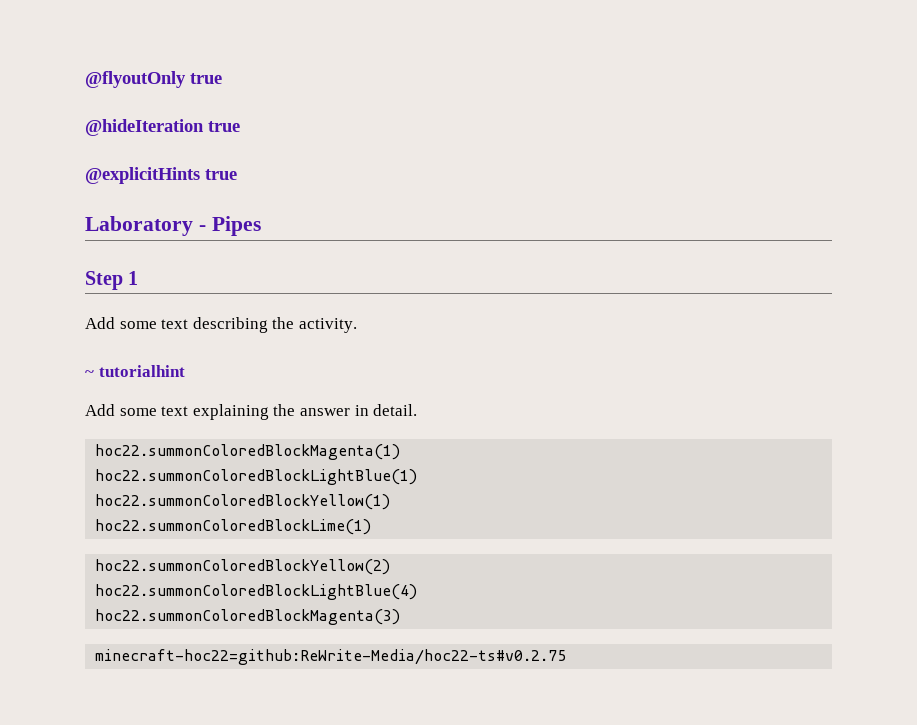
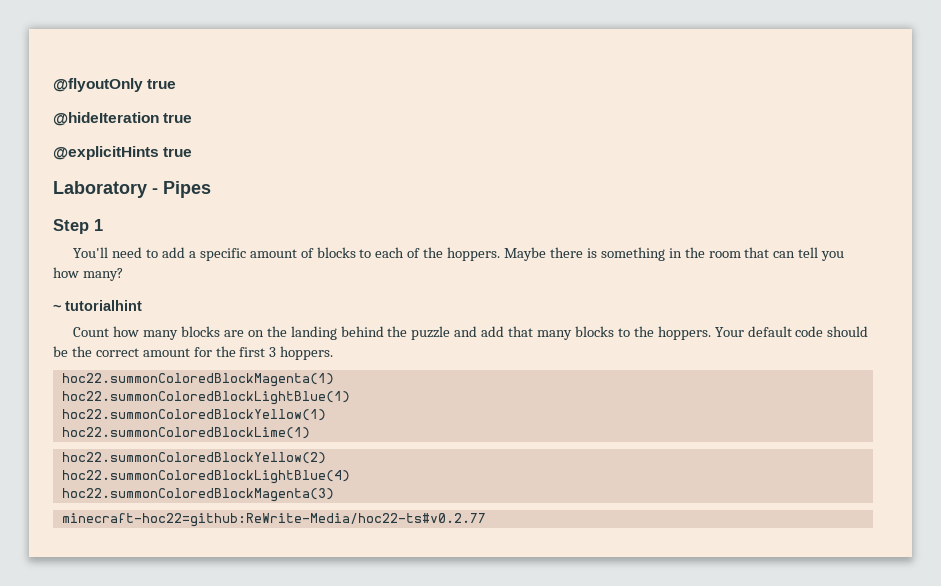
- Add some text describing the activity.
+ You'll need to add a specific amount of blocks to each of the hoppers. Maybe there is something in the room that can tell you how many?
  ~ tutorialhint
- Add some text explaining the answer in detail.
+ Count how many blocks are on the landing behind the puzzle and add that many blocks to the hoppers. Your default code should be the correct amount for the first 3 hoppers.
- minecraft-hoc22=github:ReWrite-Media/hoc22-ts#v0.2.75
+ minecraft-hoc22=github:ReWrite-Media/hoc22-ts#v0.2.77

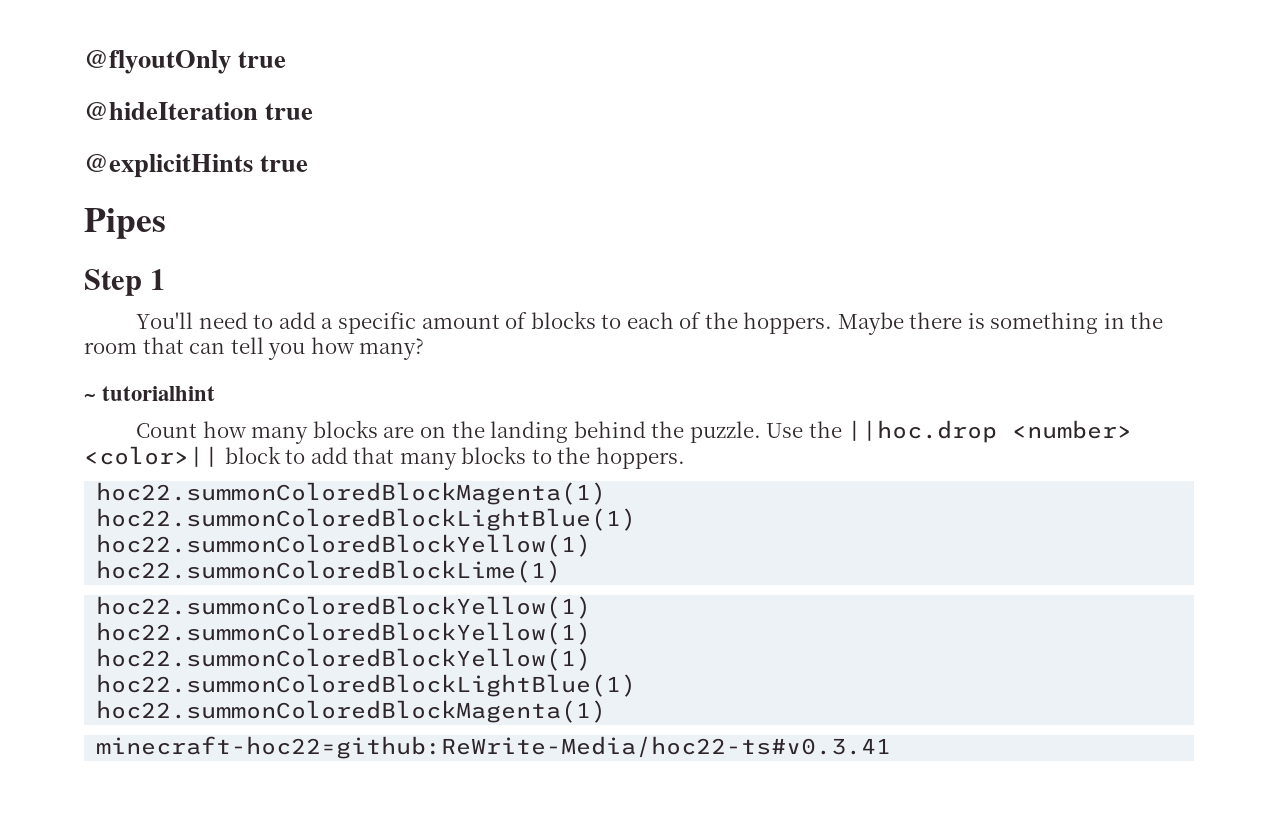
- Laboratory - Pipes
+ Pipes
- Count how many blocks are on the landing behind the puzzle and add that many blocks to the hoppers. Your default code should be the correct amount for the first 3 hoppers.
+ Count how many blocks are on the landing behind the puzzle. Use the ||hoc.drop <number> <color>|| block to add that many blocks to the hoppers.
  hoc22.summonColoredBlockMagenta(1)
  hoc22.summonColoredBlockLightBlue(1)
  hoc22.summonColoredBlockYellow(1)
  hoc22.summonColoredBlockLime(1)
- hoc22.summonColoredBlockYellow(2)
- hoc22.summonColoredBlockLightBlue(4)
- hoc22.summonColoredBlockMagenta(3)
- minecraft-hoc22=github:ReWrite-Media/hoc22-ts#v0.2.77
+ hoc22.summonColoredBlockYellow(1)
+ hoc22.summonColoredBlockYellow(1)
+ hoc22.summonColoredBlockYellow(1)
+ hoc22.summonColoredBlockLightBlue(1)
+ hoc22.summonColoredBlockMagenta(1)
+ minecraft-hoc22=github:ReWrite-Media/hoc22-ts#v0.3.41

